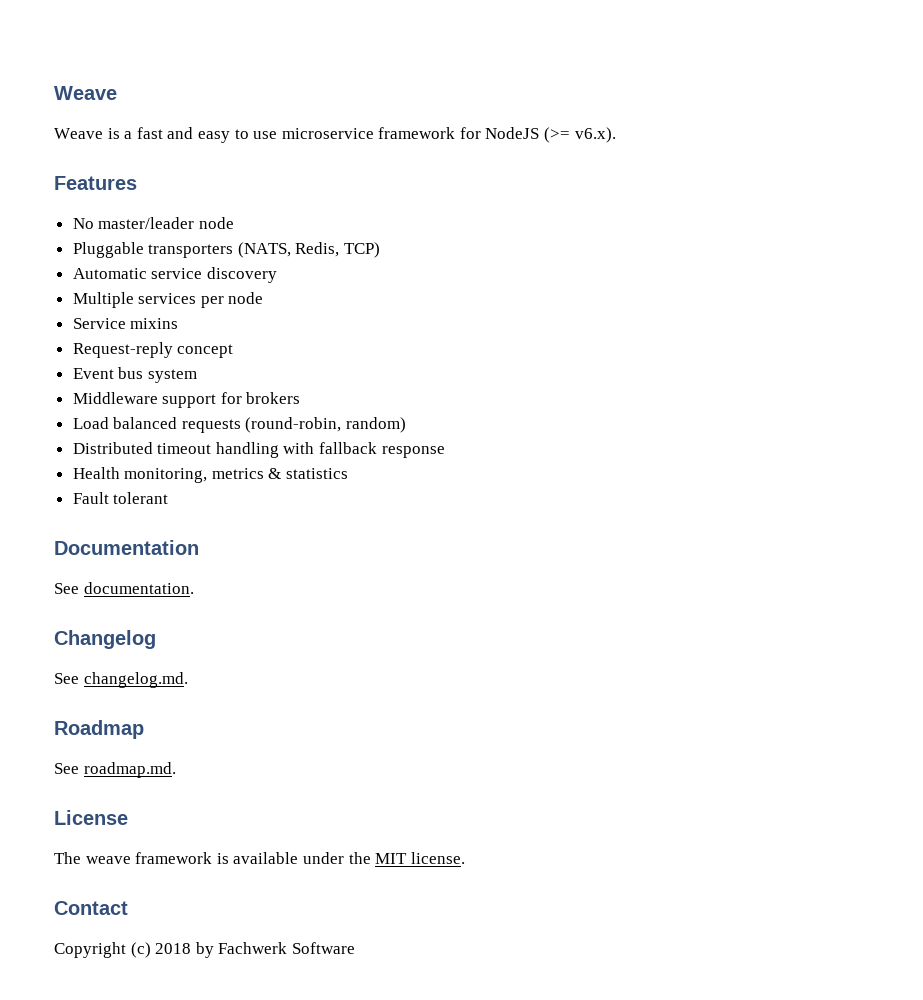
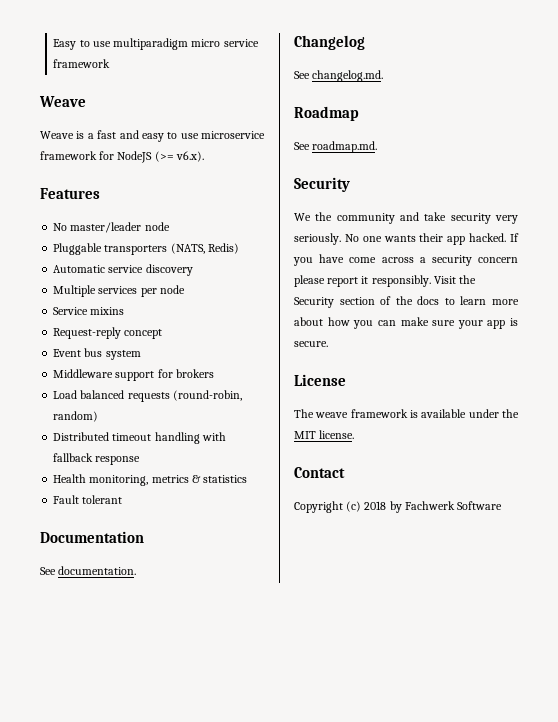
+ Easy to use multiparadigm micro service framework
- Pluggable transporters (NATS, Redis, TCP)
+ Pluggable transporters (NATS, Redis)
  See roadmap.md.
+ Security
+ We the community and take security very seriously. No one wants their app hacked. If you have come across a security concern please report it responsibly. Visit the Security section of the docs to learn more about how you can make sure your app is secure.

